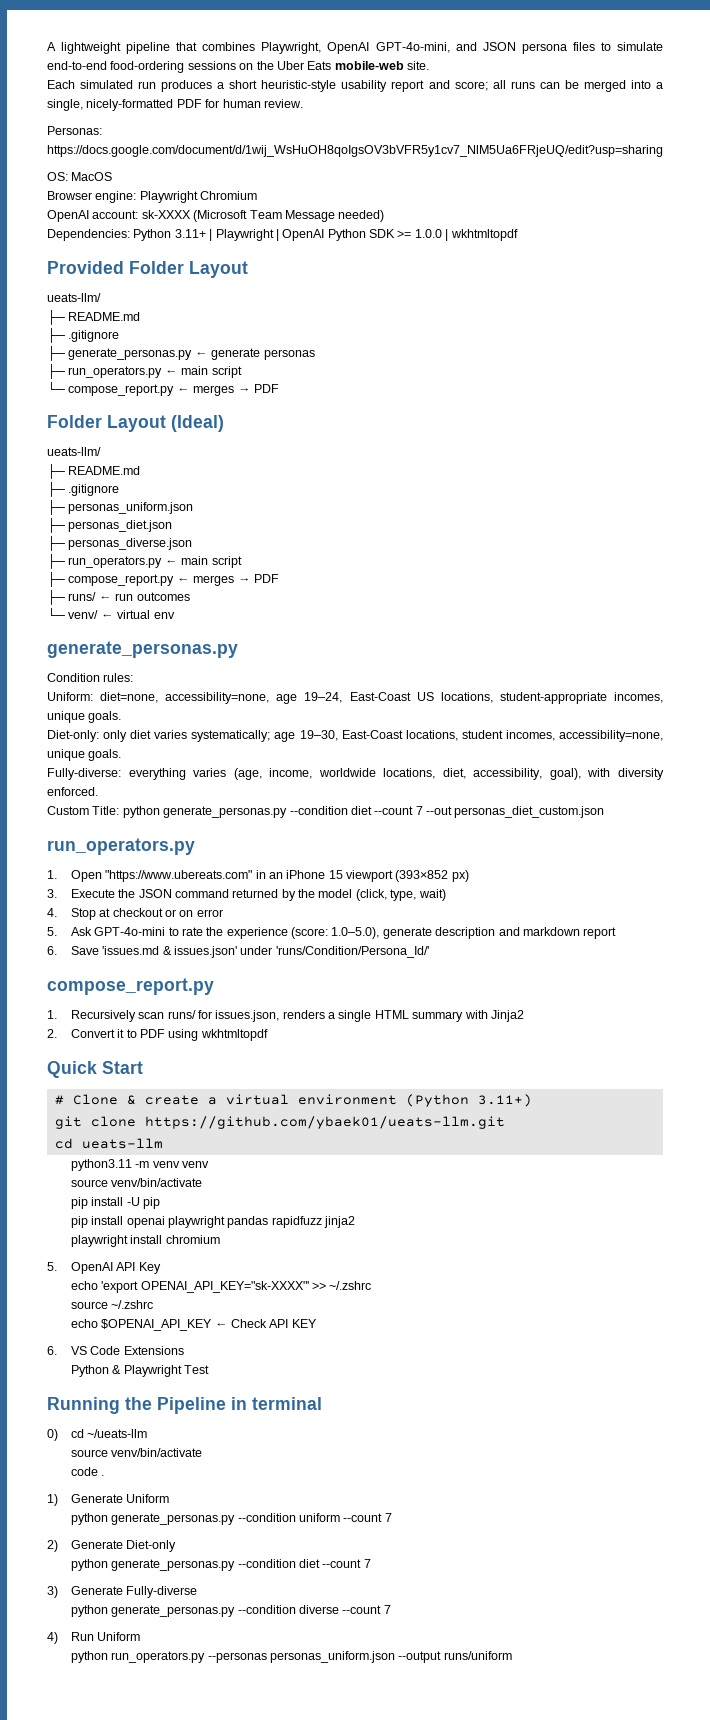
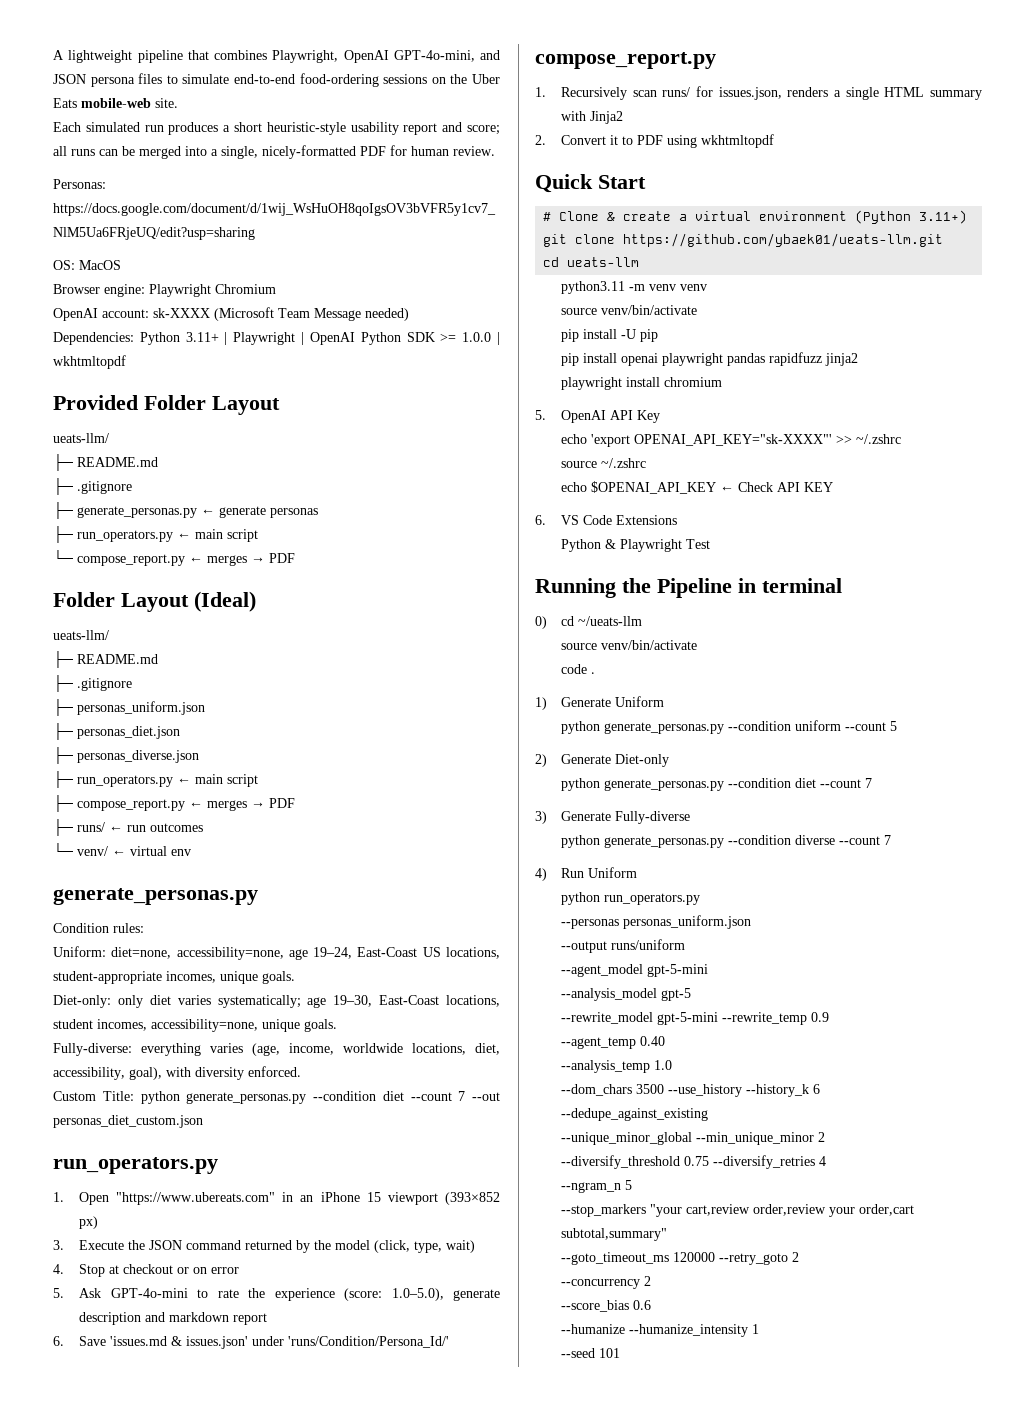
- python generate_personas.py --condition uniform --count 7
+ python generate_personas.py --condition uniform --count 5
- python run_operators.py --personas personas_uniform.json --output runs/uniform
+ python run_operators.py
+ --personas personas_uniform.json
+ --output runs/uniform
+ --agent_model gpt-5-mini
+ --analysis_model gpt-5
+ --rewrite_model gpt-5-mini --rewrite_temp 0.9
+ --agent_temp 0.40
+ --analysis_temp 1.0
+ --dom_chars 3500 --use_history --history_k 6
+ --dedupe_against_existing
+ --unique_minor_global --min_unique_minor 2
+ --diversify_threshold 0.75 --diversify_retries 4
+ --ngram_n 5
+ --stop_markers "your cart,review order,review your order,cart subtotal,summary"
+ --goto_timeout_ms 120000 --retry_goto 2
+ --concurrency 2
+ --score_bias 0.6
+ --humanize --humanize_intensity 1
+ --seed 101

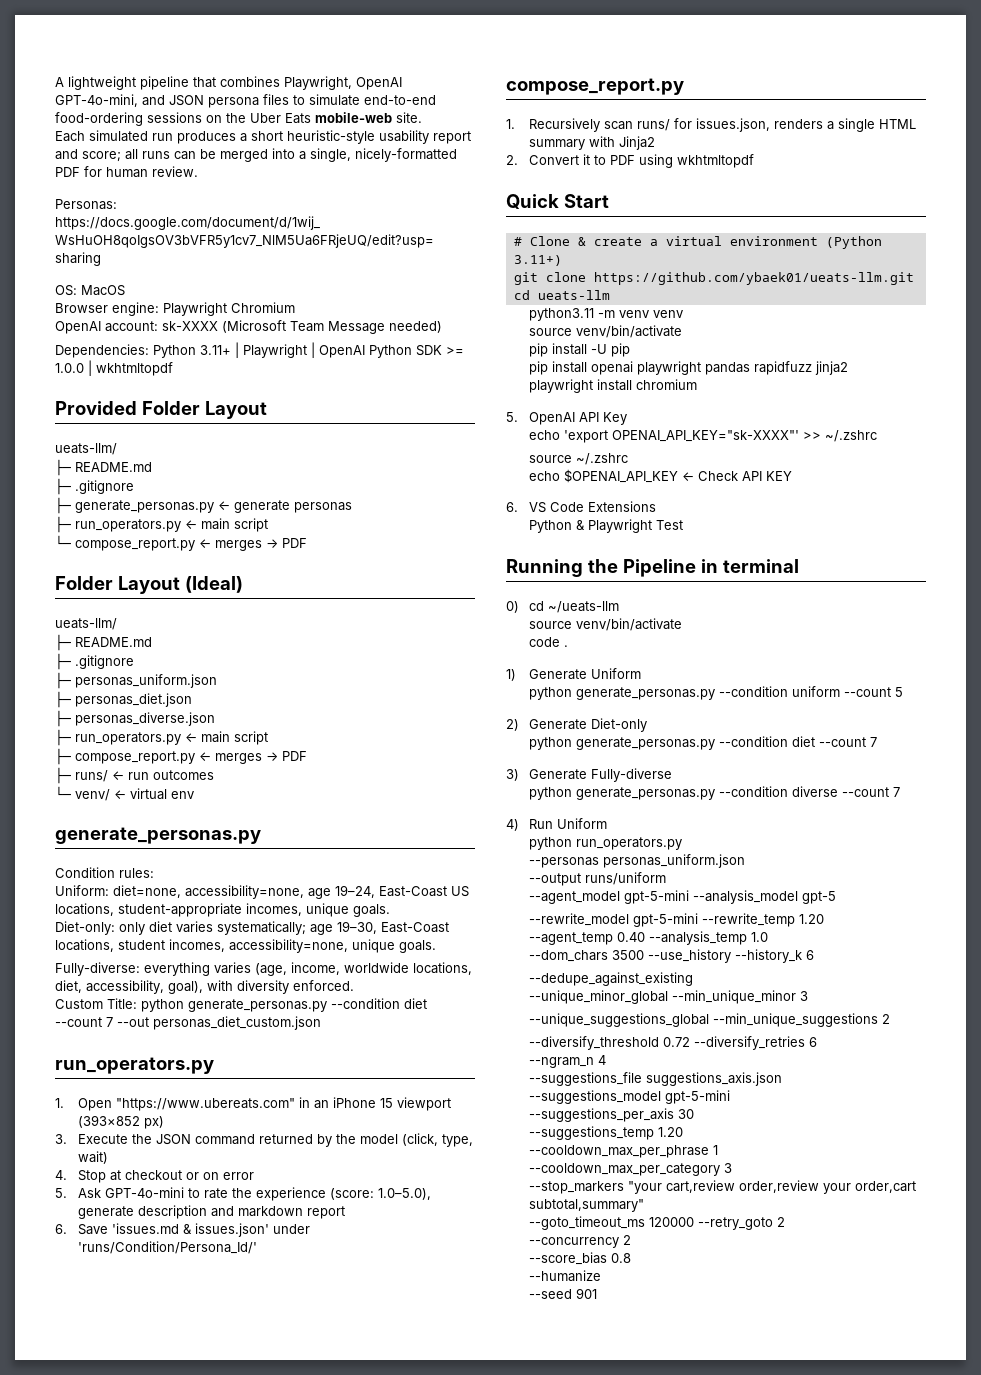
- --agent_model gpt-5-mini
- --analysis_model gpt-5
+ --agent_model gpt-5-mini --analysis_model gpt-5
- --rewrite_model gpt-5-mini --rewrite_temp 0.9
+ --rewrite_model gpt-5-mini --rewrite_temp 1.20
- --agent_temp 0.40
- --analysis_temp 1.0
+ --agent_temp 0.40 --analysis_temp 1.0
- --unique_minor_global --min_unique_minor 2
+ --unique_minor_global --min_unique_minor 3
+ --unique_suggestions_global --min_unique_suggestions 2
- --diversify_threshold 0.75 --diversify_retries 4
- --ngram_n 5
+ --diversify_threshold 0.72 --diversify_retries 6
+ --ngram_n 4
+ --suggestions_file suggestions_axis.json
+ --suggestions_model gpt-5-mini
+ --suggestions_per_axis 30
+ --suggestions_temp 1.20
+ --cooldown_max_per_phrase 1
+ --cooldown_max_per_category 3
- --score_bias 0.6
+ --score_bias 0.8
- --humanize --humanize_intensity 1
+ --humanize
- --seed 101
+ --seed 901

